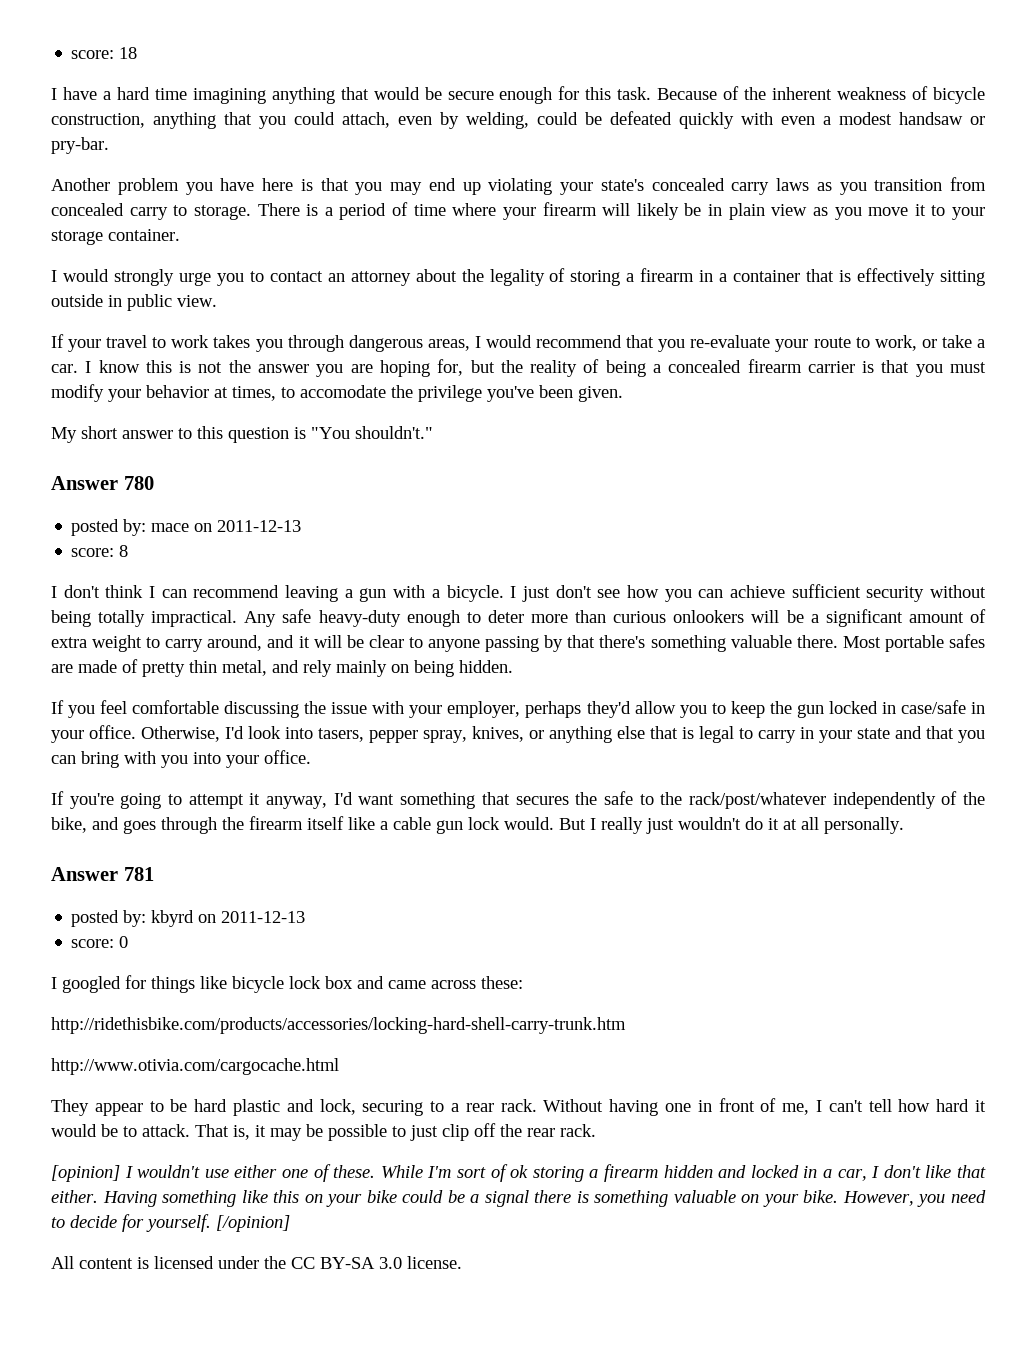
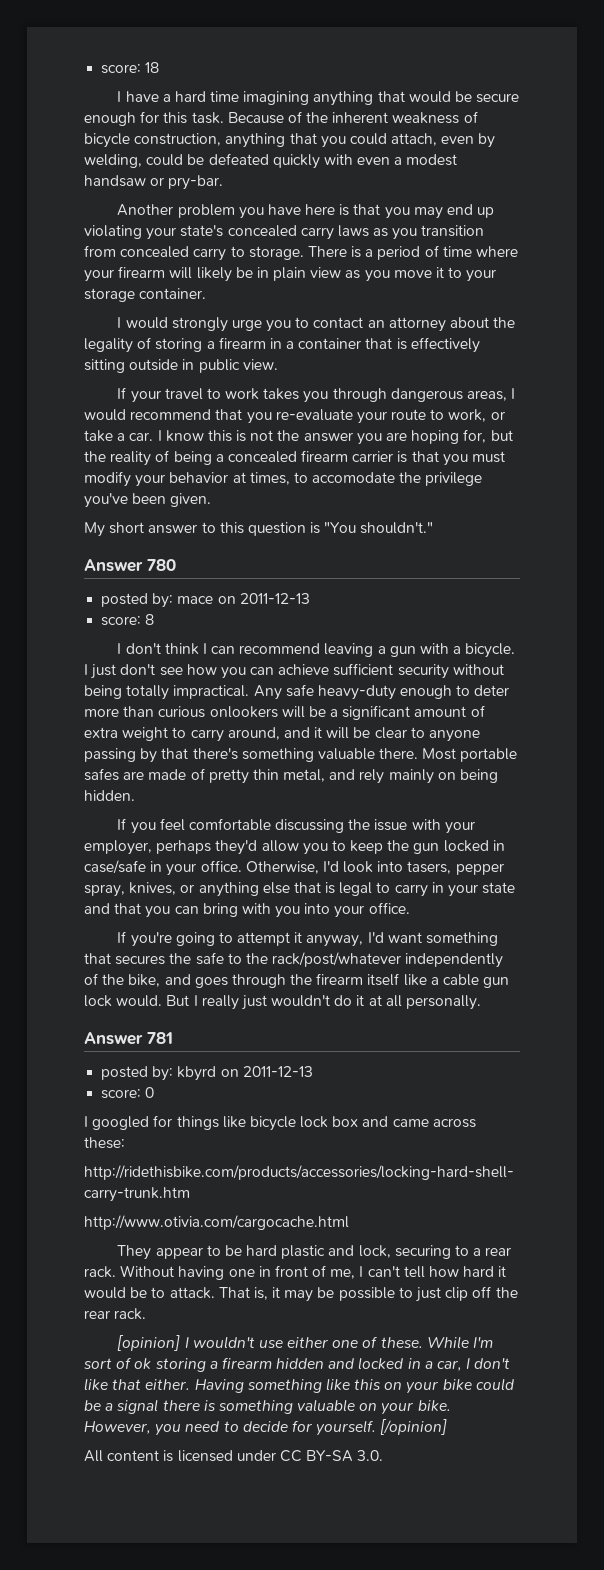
- All content is licensed under the CC BY-SA 3.0 license.
+ All content is licensed under CC BY-SA 3.0.

